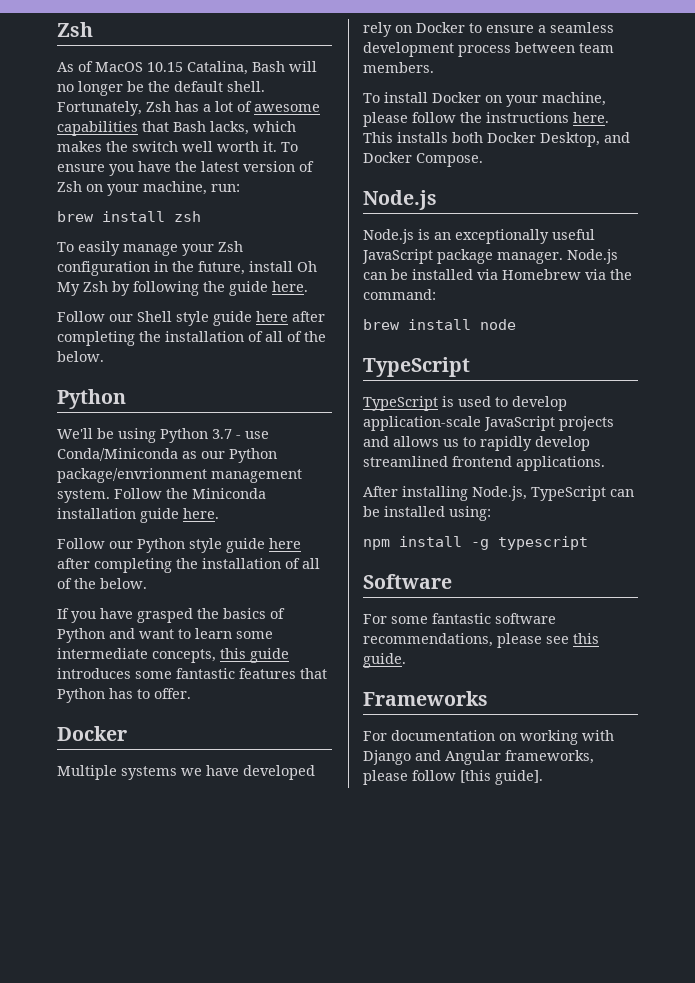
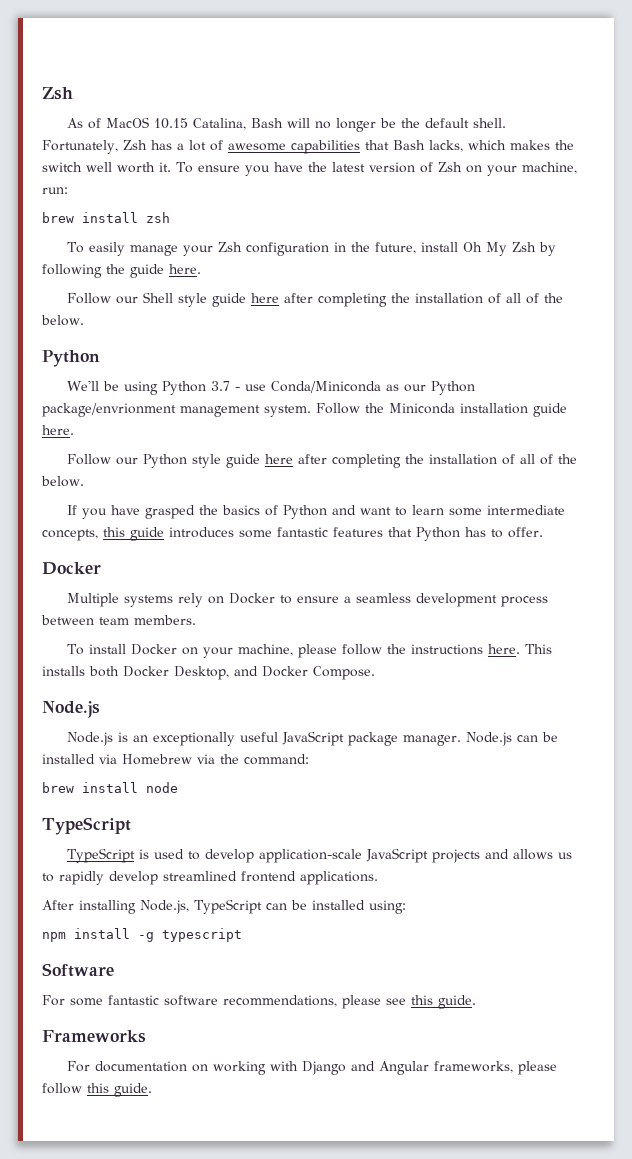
- Multiple systems we have developed rely on Docker to ensure a seamless development process between team members.
+ Multiple systems rely on Docker to ensure a seamless development process between team members.
- For documentation on working with Django and Angular frameworks, please follow [this guide].
+ For documentation on working with Django and Angular frameworks, please follow this guide.

